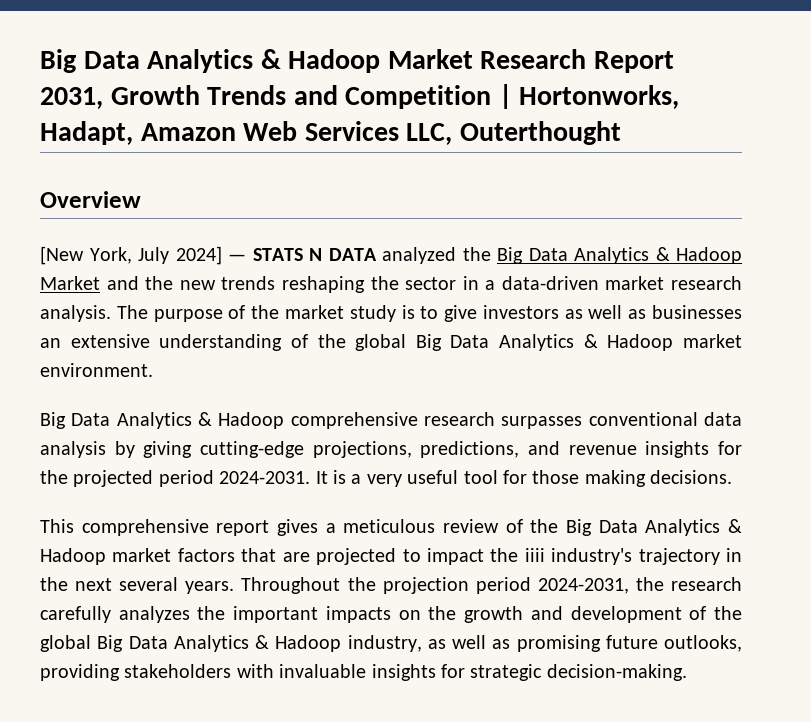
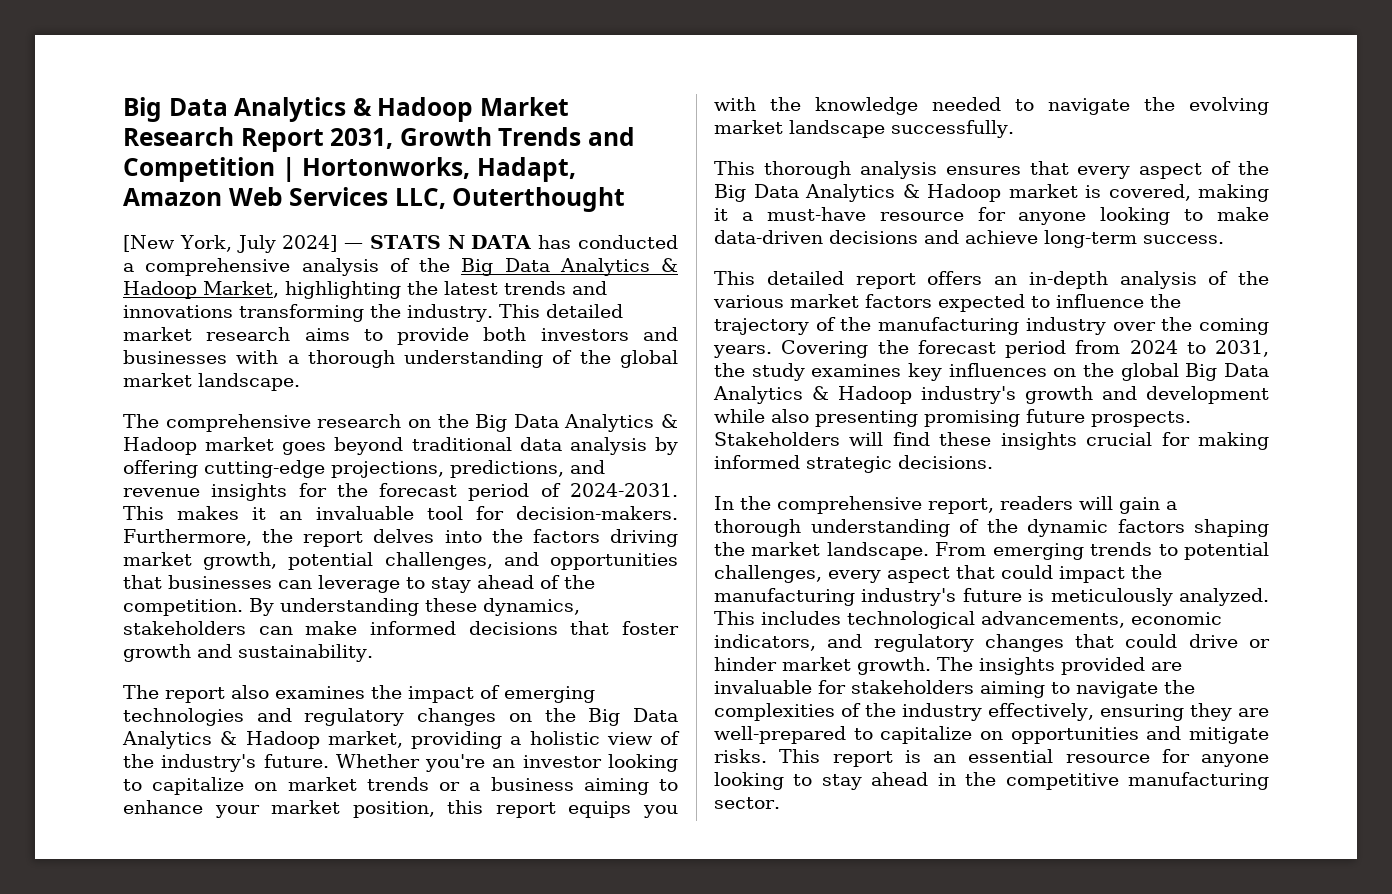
- Overview
- [New York, July 2024] — STATS N DATA analyzed the Big Data Analytics & Hadoop Market and the new trends reshaping the sector in a data-driven market research analysis. The purpose of the market study is to give investors as well as businesses an extensive understanding of the global Big Data Analytics & Hadoop market environment.
- Big Data Analytics & Hadoop comprehensive research surpasses conventional data analysis by giving cutting-edge projections, predictions, and revenue insights for the projected period 2024-2031. It is a very useful tool for those making decisions.
- This comprehensive report gives a meticulous review of the Big Data Analytics & Hadoop market factors that are projected to impact the iiii industry's trajectory in the next several years. Throughout the projection period 2024-2031, the research carefully analyzes the important impacts on the growth and development of the global Big Data Analytics & Hadoop industry, as well as promising future outlooks, providing stakeholders with invaluable insights for strategic decision-making.
+ [New York, July 2024] — STATS N DATA has conducted a comprehensive analysis of the Big Data Analytics & Hadoop Market, highlighting the latest trends and innovations transforming the industry. This detailed market research aims to provide both investors and businesses with a thorough understanding of the global market landscape.
+ The comprehensive research on the Big Data Analytics & Hadoop market goes beyond traditional data analysis by offering cutting-edge projections, predictions, and revenue insights for the forecast period of 2024-2031. This makes it an invaluable tool for decision-makers. Furthermore, the report delves into the factors driving market growth, potential challenges, and opportunities that businesses can leverage to stay ahead of the competition. By understanding these dynamics, stakeholders can make informed decisions that foster growth and sustainability.
+ The report also examines the impact of emerging technologies and regulatory changes on the Big Data Analytics & Hadoop market, providing a holistic view of the industry's future. Whether you're an investor looking to capitalize on market trends or a business aiming to enhance your market position, this report equips you with the knowledge needed to navigate the evolving market landscape successfully.
+ This thorough analysis ensures that every aspect of the Big Data Analytics & Hadoop market is covered, making it a must-have resource for anyone looking to make data-driven decisions and achieve long-term success.
+ This detailed report offers an in-depth analysis of the various market factors expected to influence the trajectory of the manufacturing industry over the coming years. Covering the forecast period from 2024 to 2031, the study examines key influences on the global Big Data Analytics & Hadoop industry's growth and development while also presenting promising future prospects. Stakeholders will find these insights crucial for making informed strategic decisions.
+ In the comprehensive report, readers will gain a thorough understanding of the dynamic factors shaping the market landscape. From emerging trends to potential challenges, every aspect that could impact the manufacturing industry's future is meticulously analyzed. This includes technological advancements, economic indicators, and regulatory changes that could drive or hinder market growth. The insights provided are invaluable for stakeholders aiming to navigate the complexities of the industry effectively, ensuring they are well-prepared to capitalize on opportunities and mitigate risks. This report is an essential resource for anyone looking to stay ahead in the competitive manufacturing sector.

